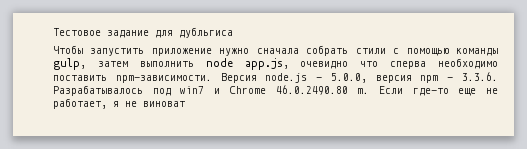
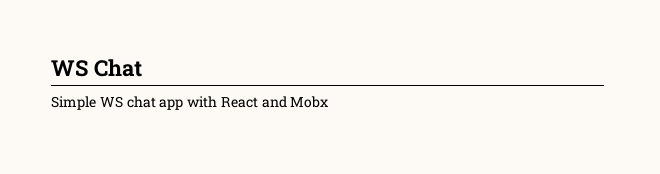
- Тестовое задание для дубльгиса
- Чтобы запустить приложение нужно сначала собрать стили с помощью команды gulp, затем выполнить node app.js, очевидно что сперва необходимо поставить npm-зависимости. Версия node.js - 5.0.0, версия npm - 3.3.6. Разрабатывалось под win7 и Chrome 46.0.2490.80 m. Если где-то еще не работает, я не виноват
+ WS Chat
+ Simple WS chat app with React and Mobx

